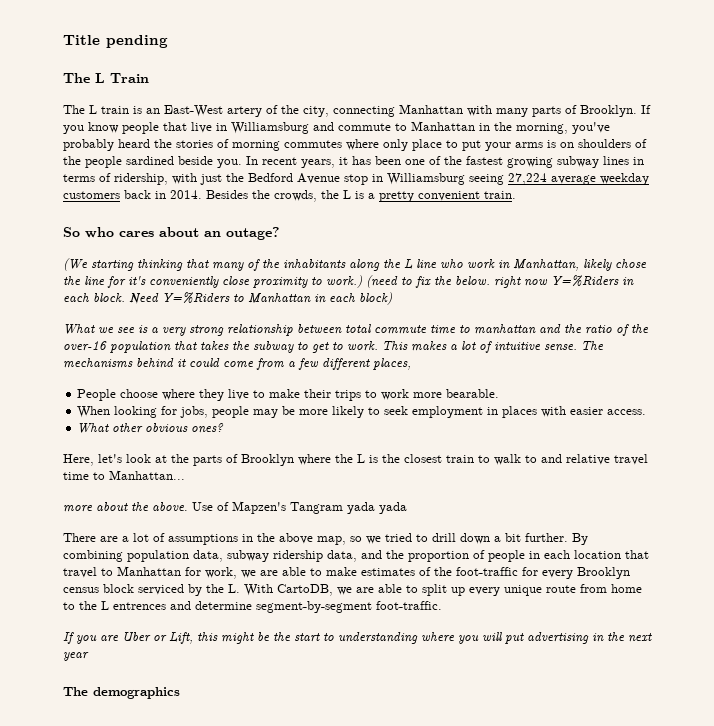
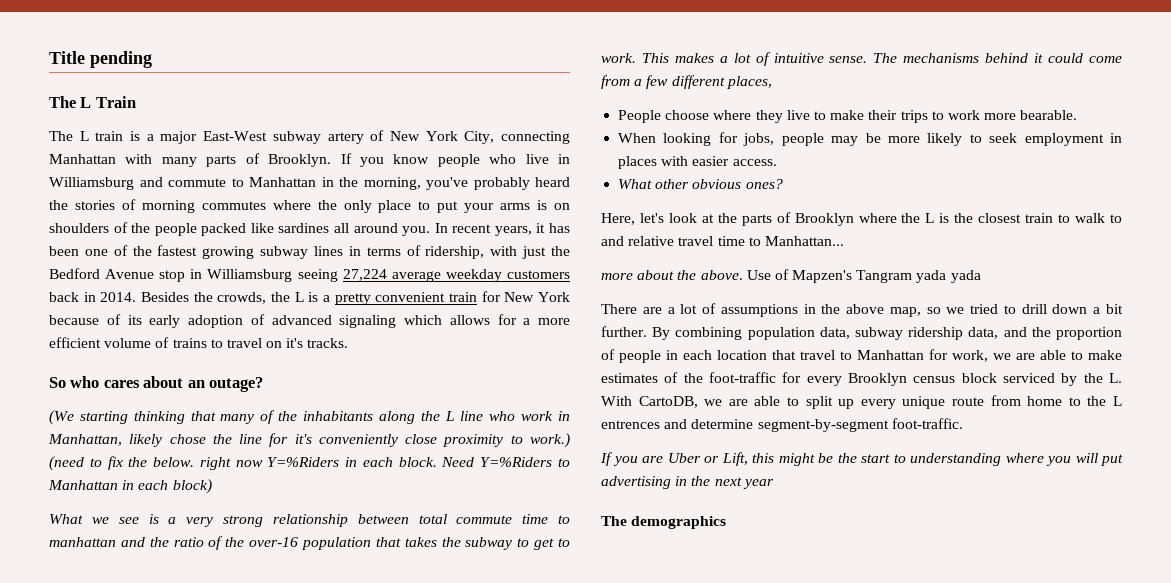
- The L train is an East-West artery of the city, connecting Manhattan with many parts of Brooklyn.
+ The L train is a major East-West subway artery of New York City, connecting Manhattan with many parts of Brooklyn.
- If you know people that live in Williamsburg and commute to Manhattan in the morning, you've probably heard the stories of morning commutes where only place to put your arms is on shoulders of the people sardined beside you.
+ If you know people who live in Williamsburg and commute to Manhattan in the morning, you've probably heard the stories of morning commutes where the only place to put your arms is on shoulders of the people packed like sardines all around you.
- Besides the crowds, the L is a pretty convenient train.
+ Besides the crowds, the L is a pretty convenient train for New York because of its early adoption of advanced signaling which allows for a more efficient volume of trains to travel on it's tracks.

